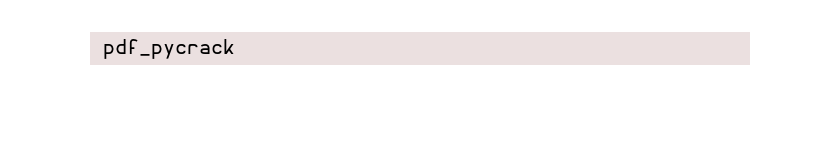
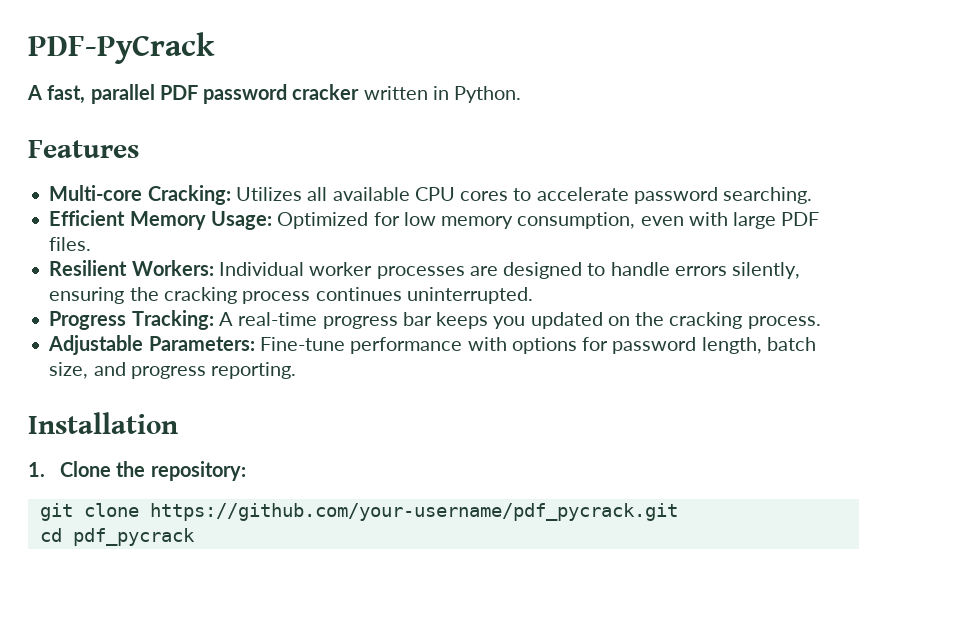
- pdf_pycrack
+ PDF-PyCrack
+ A fast, parallel PDF password cracker written in Python.
+ Features
+ Multi-core Cracking: Utilizes all available CPU cores to accelerate password searching.
+ Efficient Memory Usage: Optimized for low memory consumption, even with large PDF files.
+ Resilient Workers: Individual worker processes are designed to handle errors silently, ensuring the cracking process continues uninterrupted.
+ Progress Tracking: A real-time progress bar keeps you updated on the cracking process.
+ Adjustable Parameters: Fine-tune performance with options for password length, batch size, and progress reporting.
+ Installation
+ 1. Clone the repository:
+ git clone https://github.com/your-username/pdf_pycrack.git
+ cd pdf_pycrack

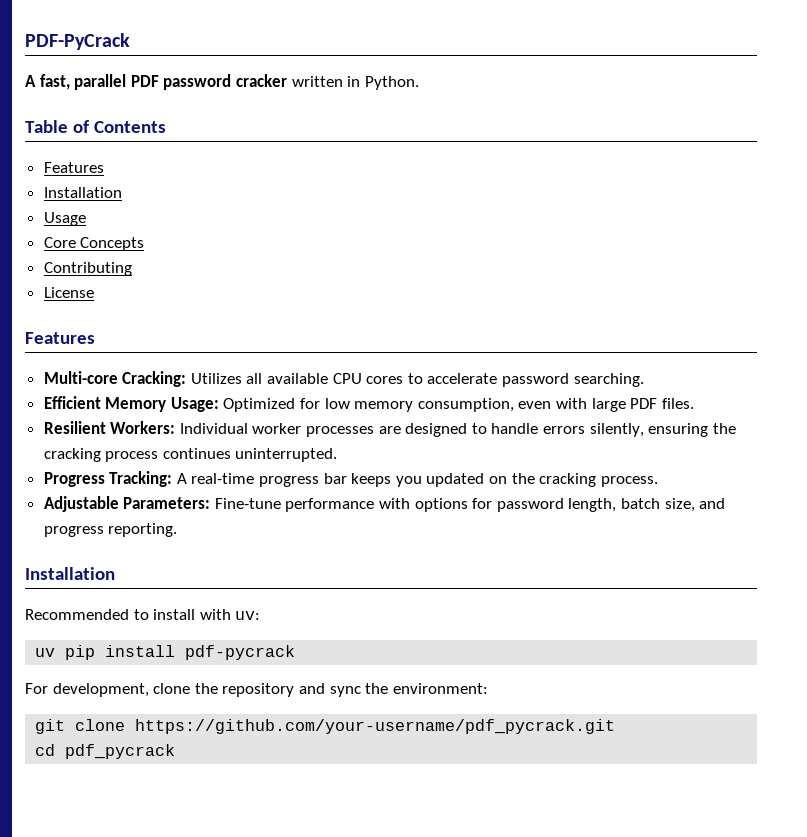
+ Table of Contents
+ Features
+ Installation
+ Usage
+ Core Concepts
+ Contributing
+ License
- 1. Clone the repository:
+ Recommended to install with uv:
+ uv pip install pdf-pycrack
+ For development, clone the repository and sync the environment:

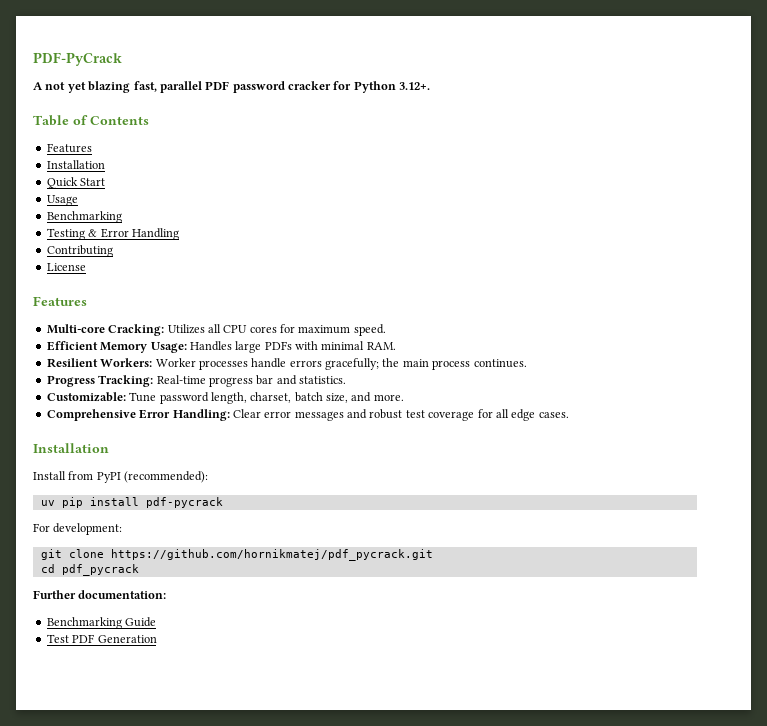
- A fast, parallel PDF password cracker written in Python.
+ A not yet blazing fast, parallel PDF password cracker for Python 3.12+.
+ Quick Start
  Usage
- Core Concepts
+ Benchmarking
+ Testing & Error Handling
- Multi-core Cracking: Utilizes all available CPU cores to accelerate password searching.
+ Multi-core Cracking: Utilizes all CPU cores for maximum speed.
- Efficient Memory Usage: Optimized for low memory consumption, even with large PDF files.
- Resilient Workers: Individual worker processes are designed to handle errors silently, ensuring the cracking process continues uninterrupted.
- Progress Tracking: A real-time progress bar keeps you updated on the cracking process.
- Adjustable Parameters: Fine-tune performance with options for password length, batch size, and progress reporting.
+ Efficient Memory Usage: Handles large PDFs with minimal RAM.
+ Resilient Workers: Worker processes handle errors gracefully; the main process continues.
+ Progress Tracking: Real-time progress bar and statistics.
+ Customizable: Tune password length, charset, batch size, and more.
+ Comprehensive Error Handling: Clear error messages and robust test coverage for all edge cases.
  Installation
- Recommended to install with uv:
+ Install from PyPI (recommended):
- For development, clone the repository and sync the environment:
+ For development:
- git clone https://github.com/your-username/pdf_pycrack.git
+ git clone https://github.com/hornikmatej/pdf_pycrack.git
+ Further documentation:
+ Benchmarking Guide
+ Test PDF Generation

